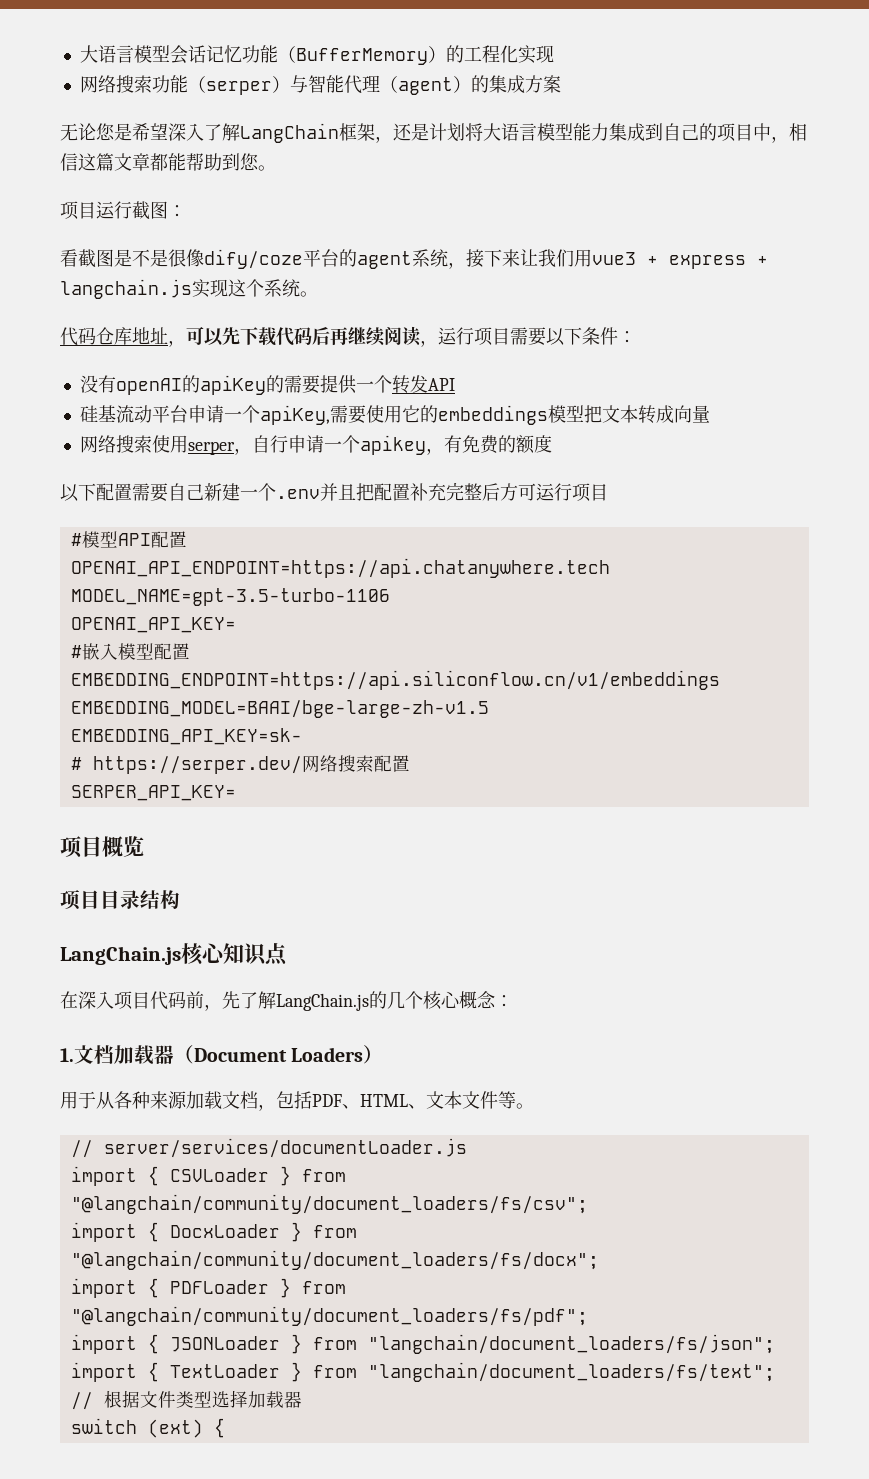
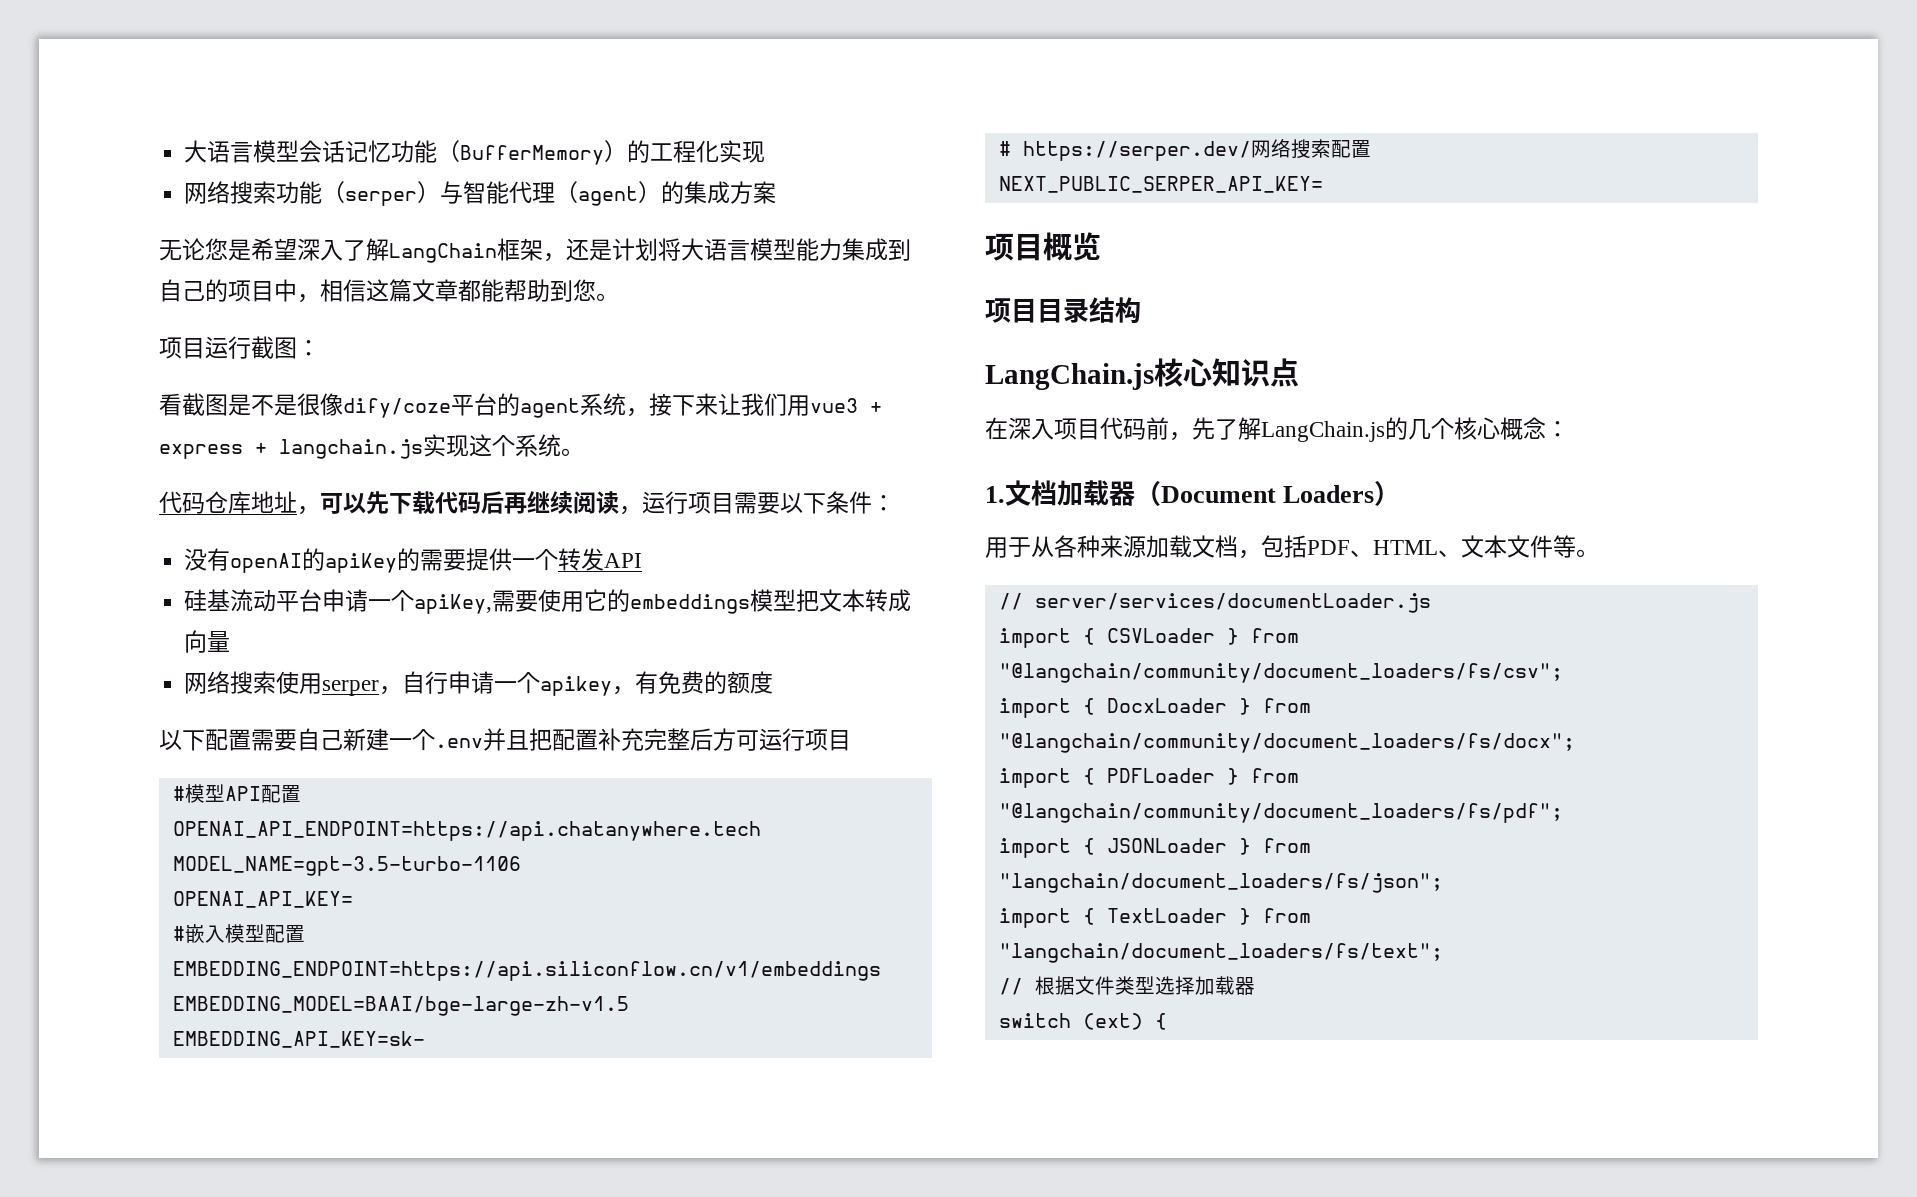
- SERPER_API_KEY=
+ NEXT_PUBLIC_SERPER_API_KEY=

